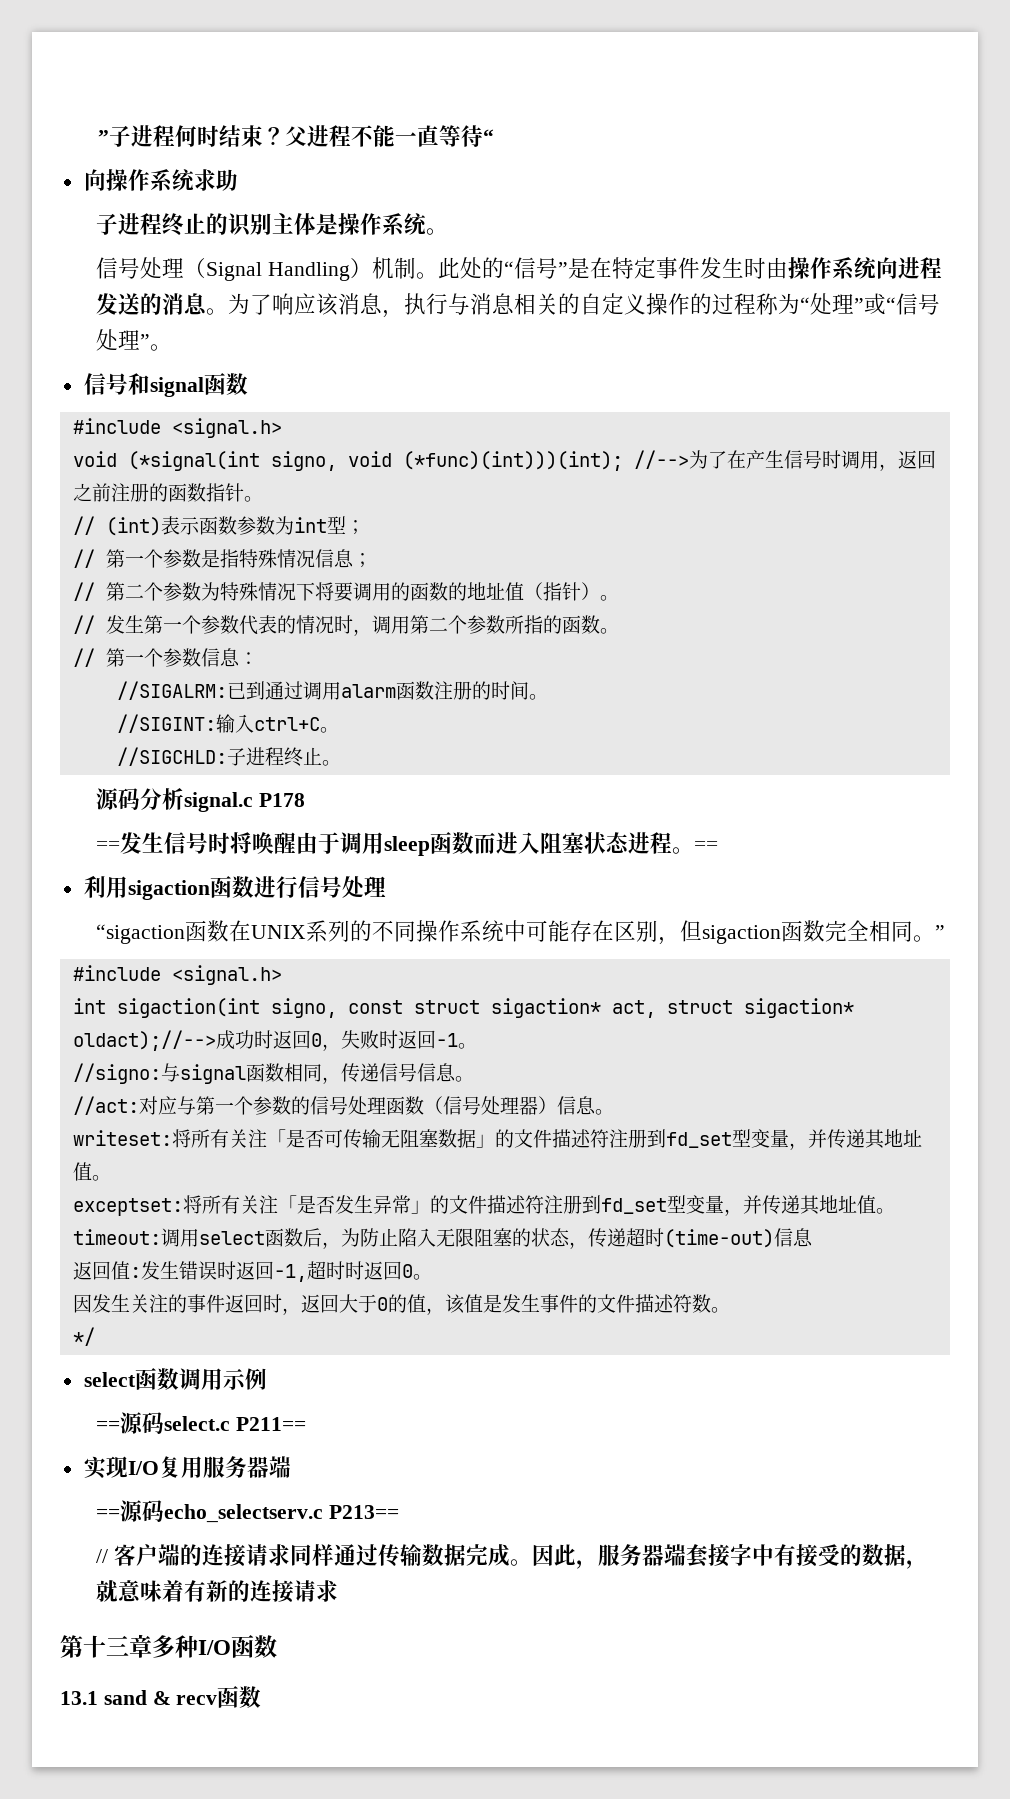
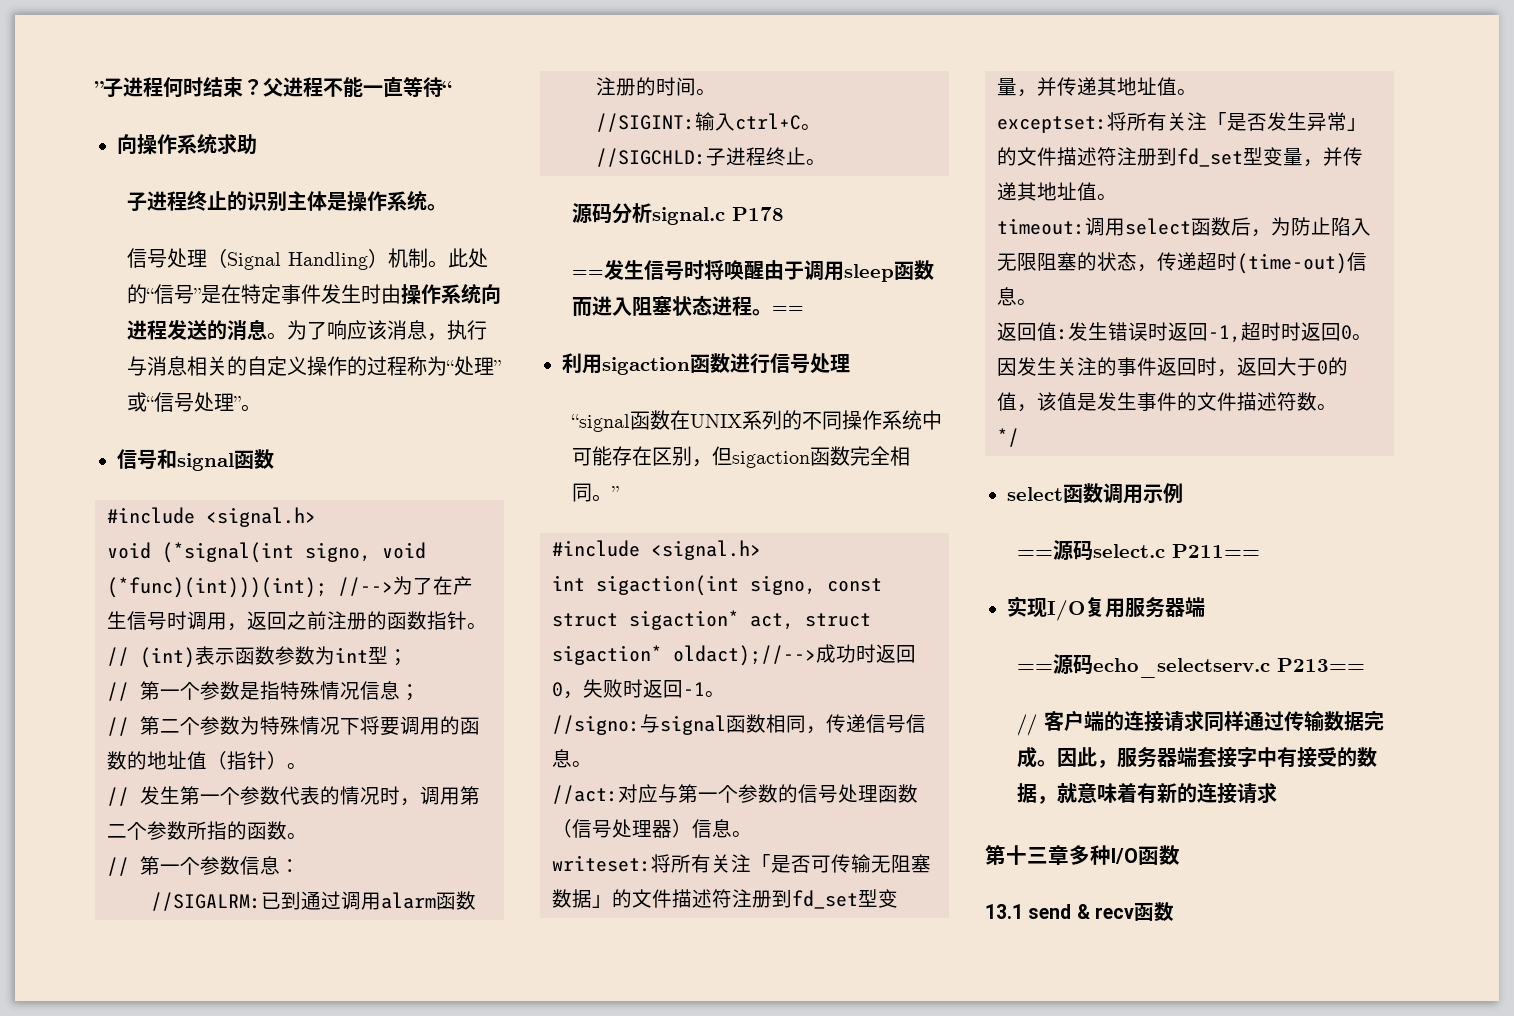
- “sigaction函数在UNIX系列的不同操作系统中可能存在区别，但sigaction函数完全相同。”
+ “signal函数在UNIX系列的不同操作系统中可能存在区别，但sigaction函数完全相同。”
- timeout:调用select函数后，为防止陷入无限阻塞的状态，传递超时(time-out)信息
+ timeout:调用select函数后，为防止陷入无限阻塞的状态，传递超时(time-out)信息。
- 13.1 sand & recv函数
+ 13.1 send & recv函数

